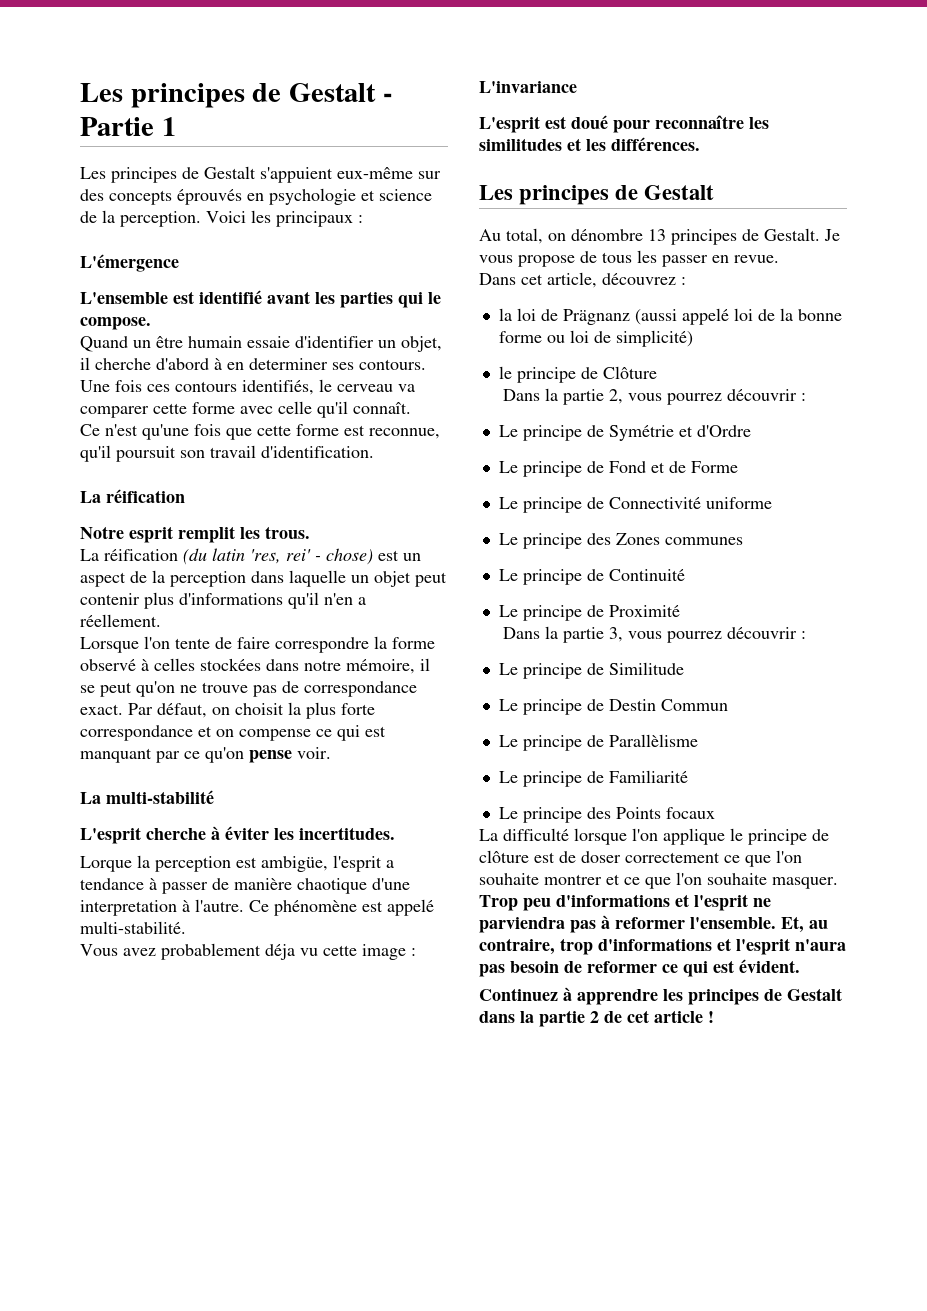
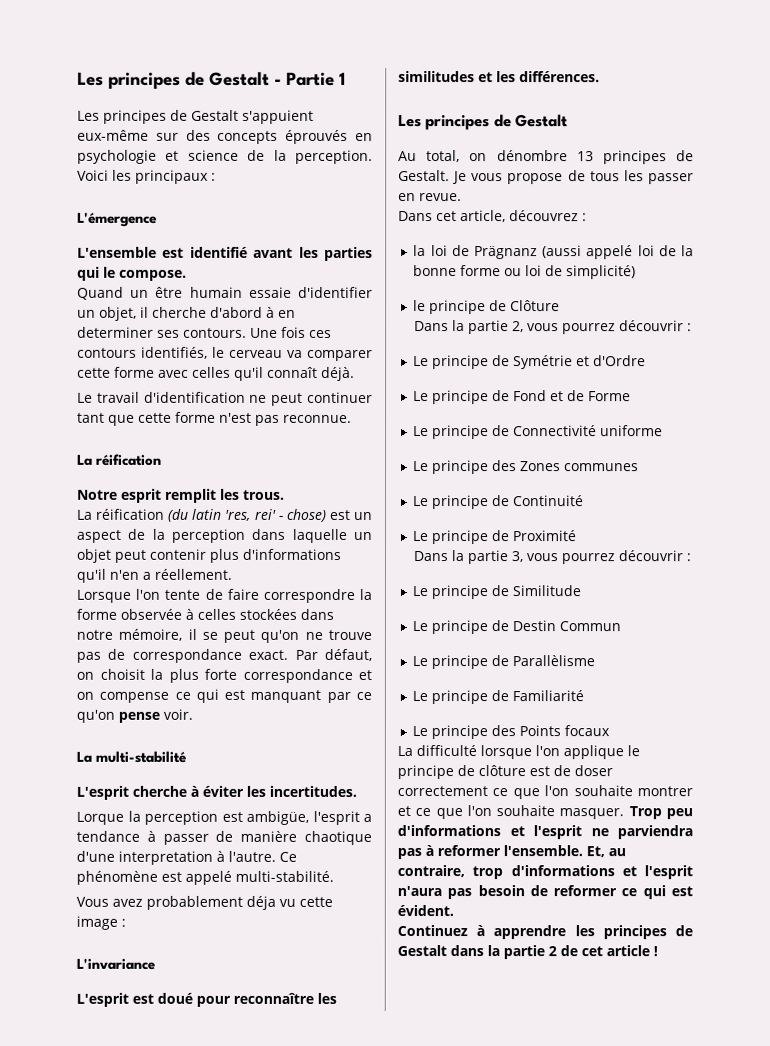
- Une fois ces contours identifiés, le cerveau va comparer cette forme avec celle qu'il connaît.
- Ce n'est qu'une fois que cette forme est reconnue, qu'il poursuit son travail d'identification.
+ Une fois ces contours identifiés, le cerveau va comparer cette forme avec celles qu'il connaît déjà.
+ Le travail d'identification ne peut continuer tant que cette forme n'est pas reconnue.
- Lorsque l'on tente de faire correspondre la forme observé à celles stockées dans notre mémoire, il se peut qu'on ne trouve pas de correspondance exact.
+ Lorsque l'on tente de faire correspondre la forme observée à celles stockées dans notre mémoire, il se peut qu'on ne trouve pas de correspondance exact.

